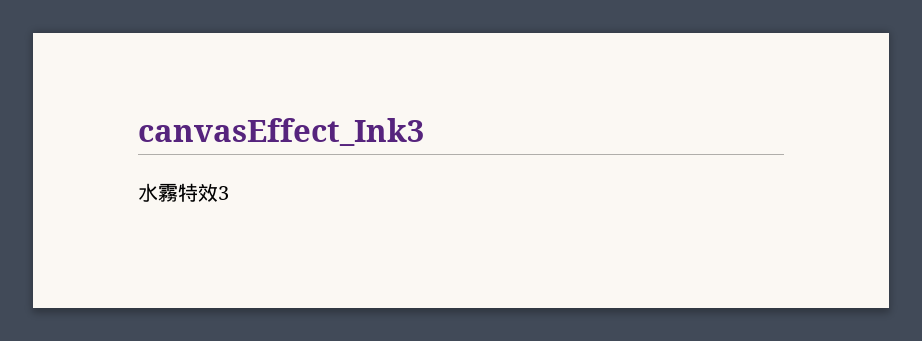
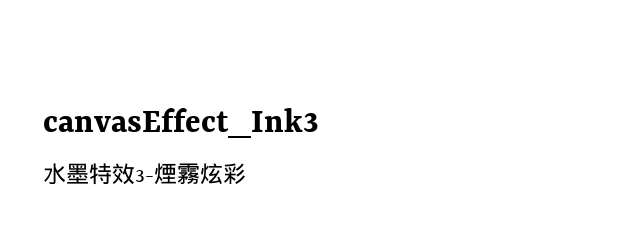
- 水霧特效3
+ 水墨特效3-煙霧炫彩

